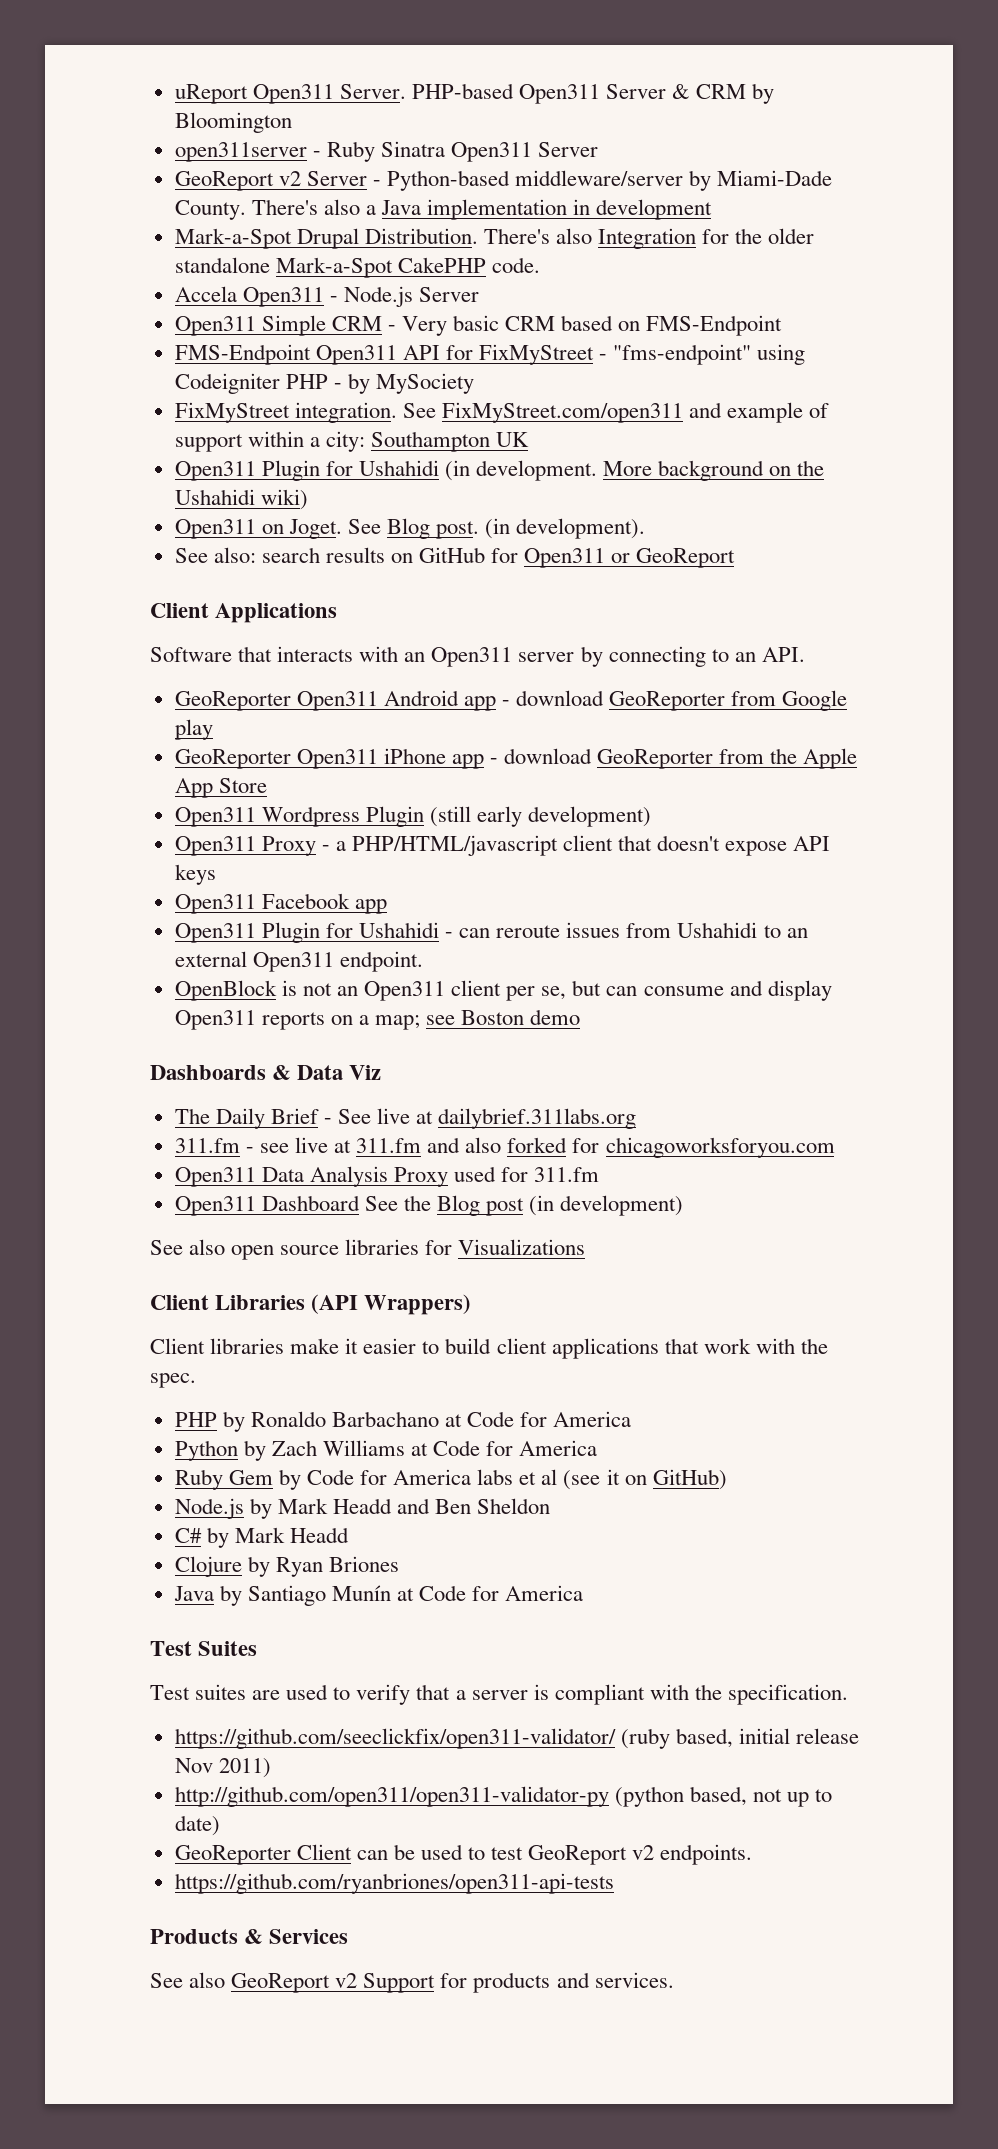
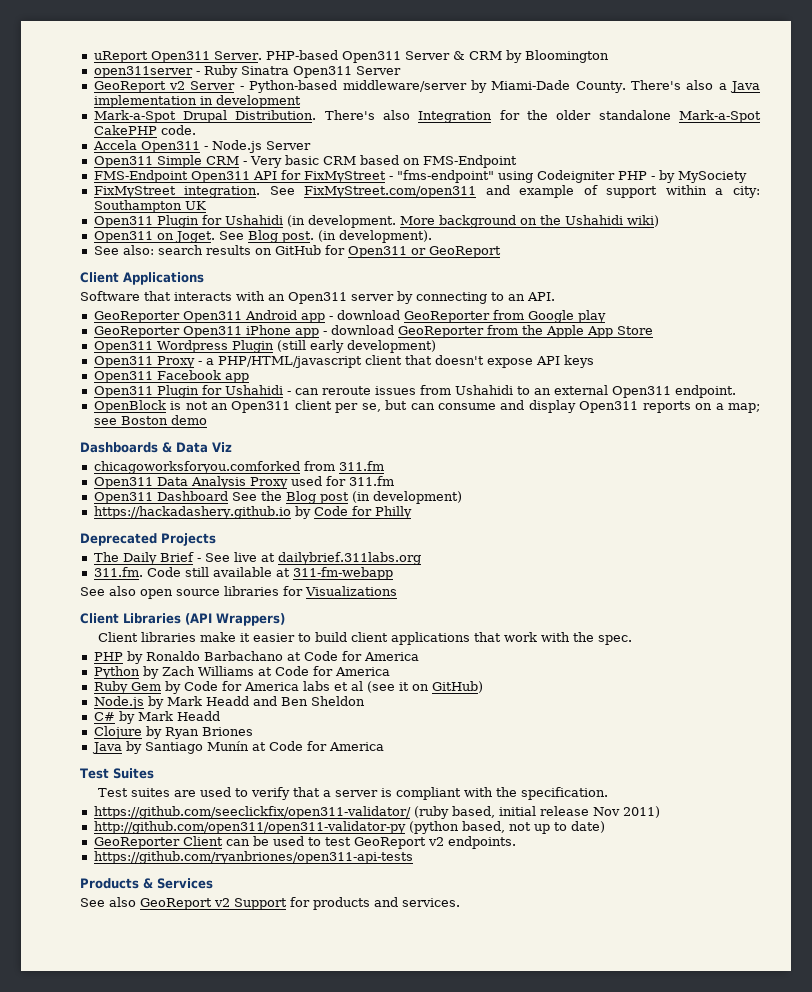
- The Daily Brief - See live at dailybrief.311labs.org
- 311.fm - see live at 311.fm and also forked for chicagoworksforyou.com
+ chicagoworksforyou.comforked from 311.fm
+ https://hackadashery.github.io by Code for Philly
+ Deprecated Projects
+ The Daily Brief - See live at dailybrief.311labs.org
+ 311.fm. Code still available at 311-fm-webapp

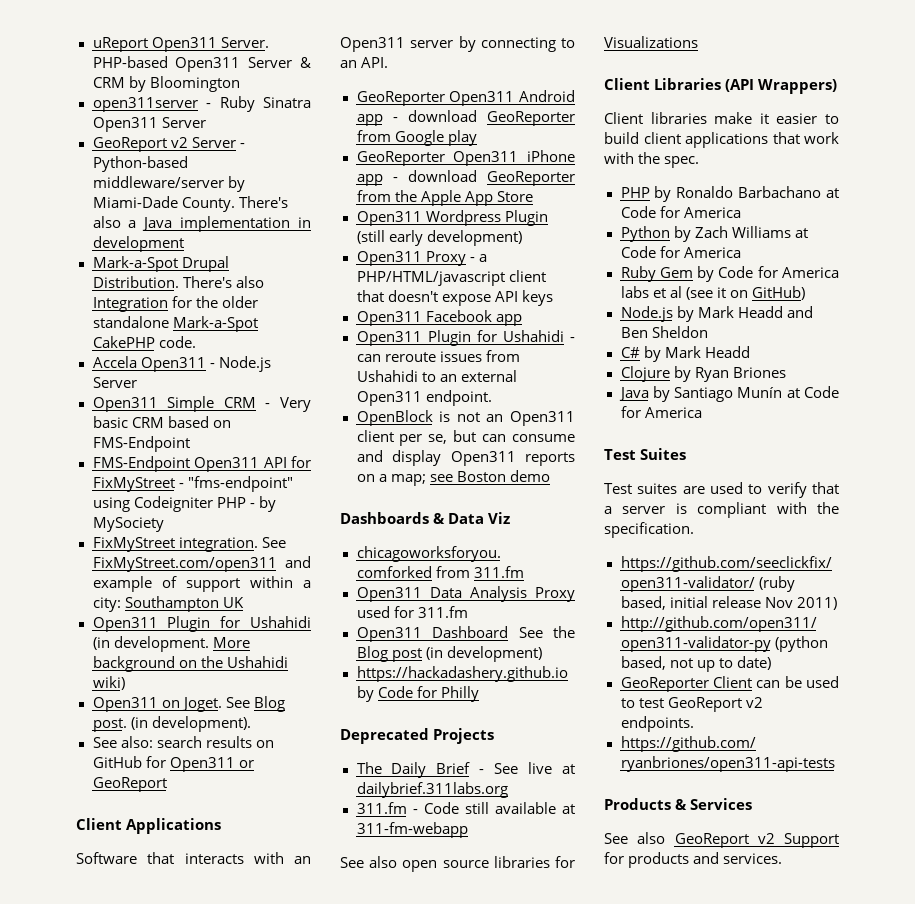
- 311.fm. Code still available at 311-fm-webapp
+ 311.fm - Code still available at 311-fm-webapp

